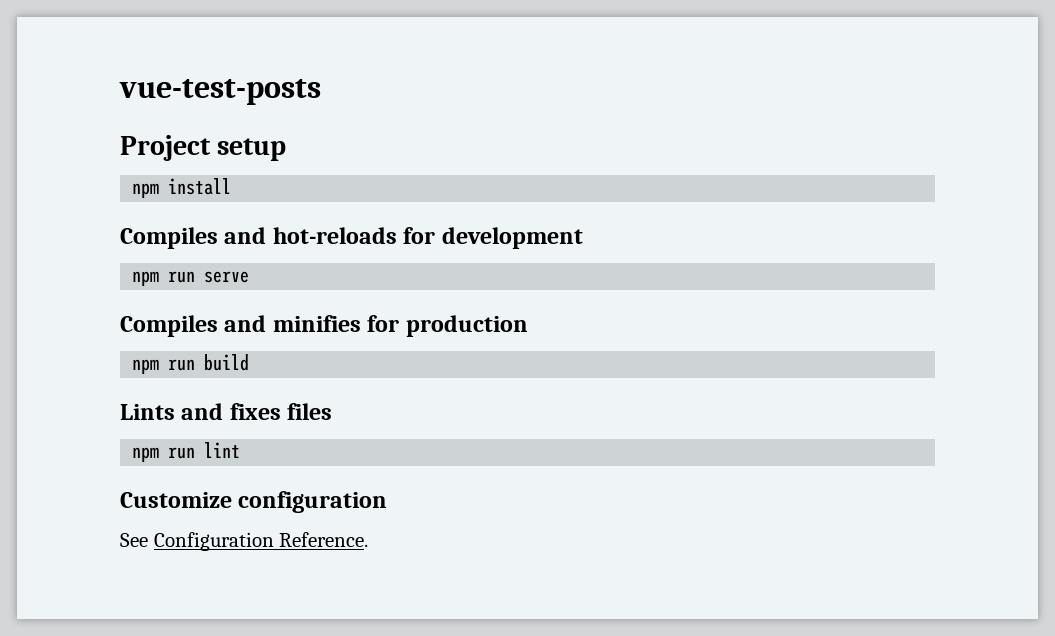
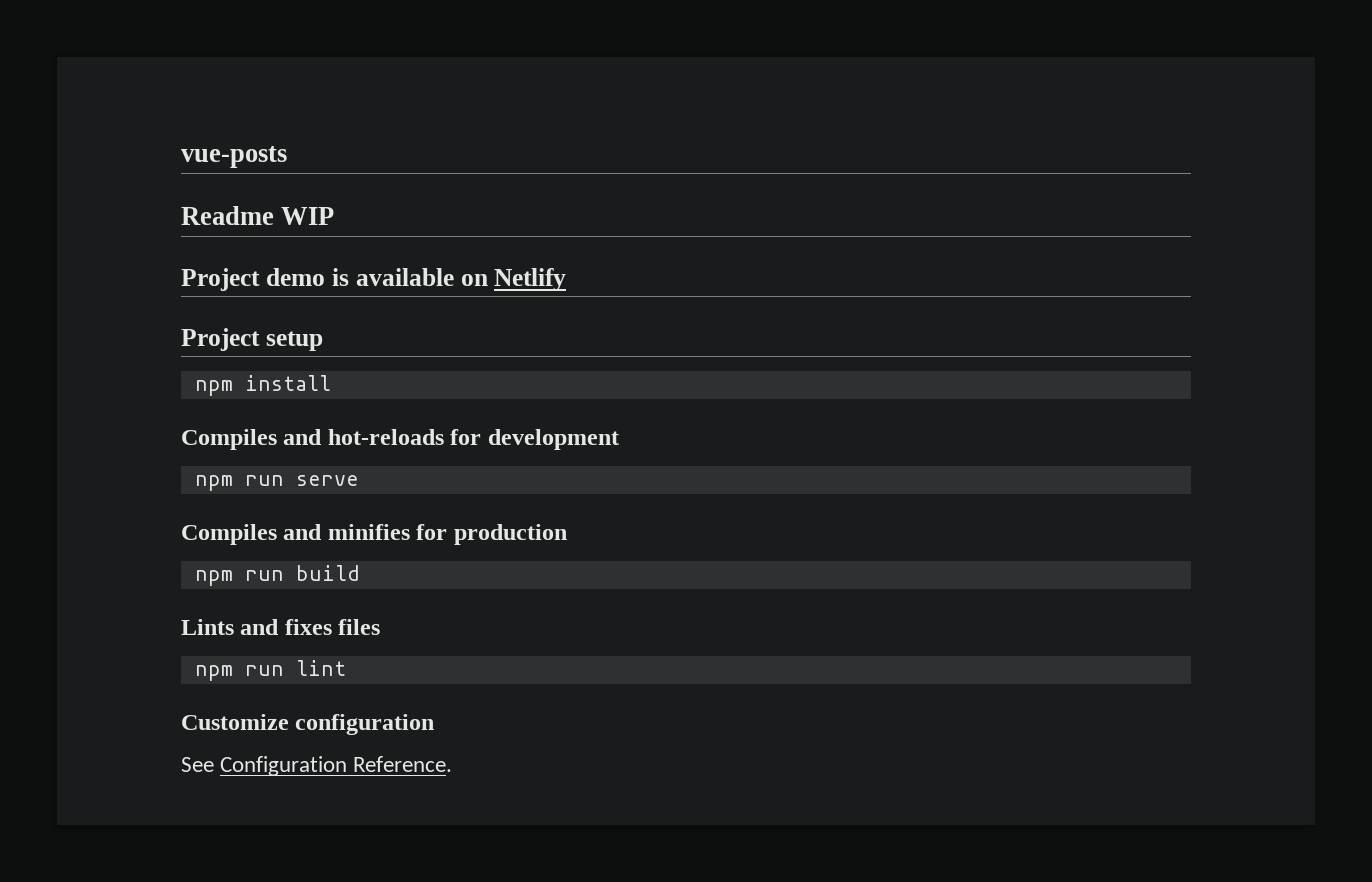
- vue-test-posts
+ vue-posts
+ Readme WIP
+ Project demo is available on Netlify

